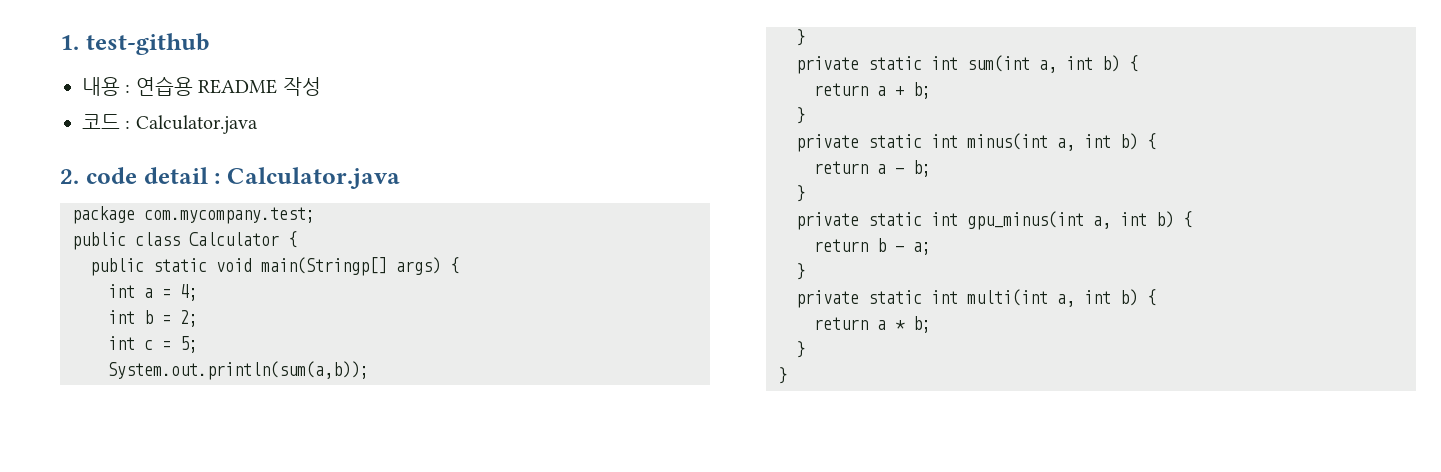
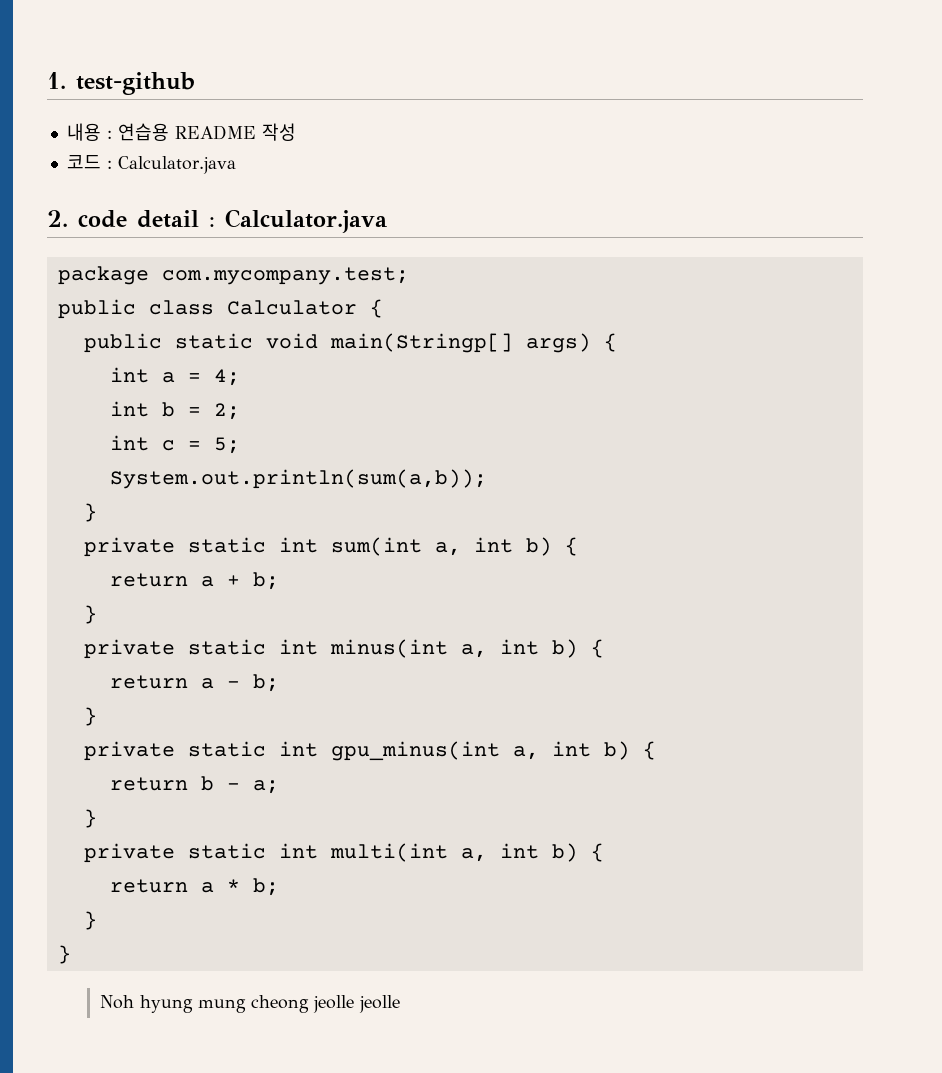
+ Noh hyung mung cheong jeolle jeolle

